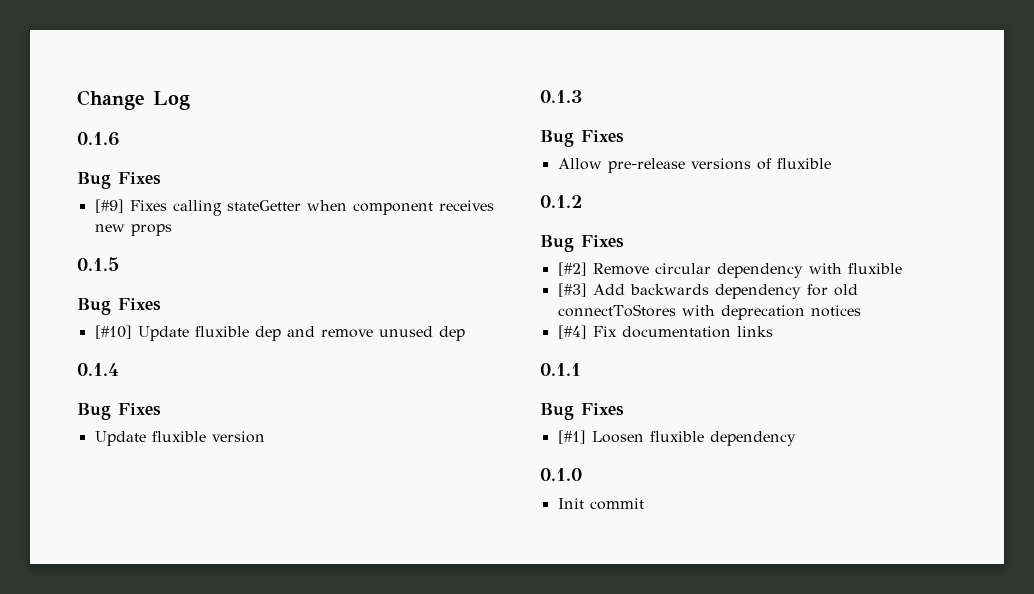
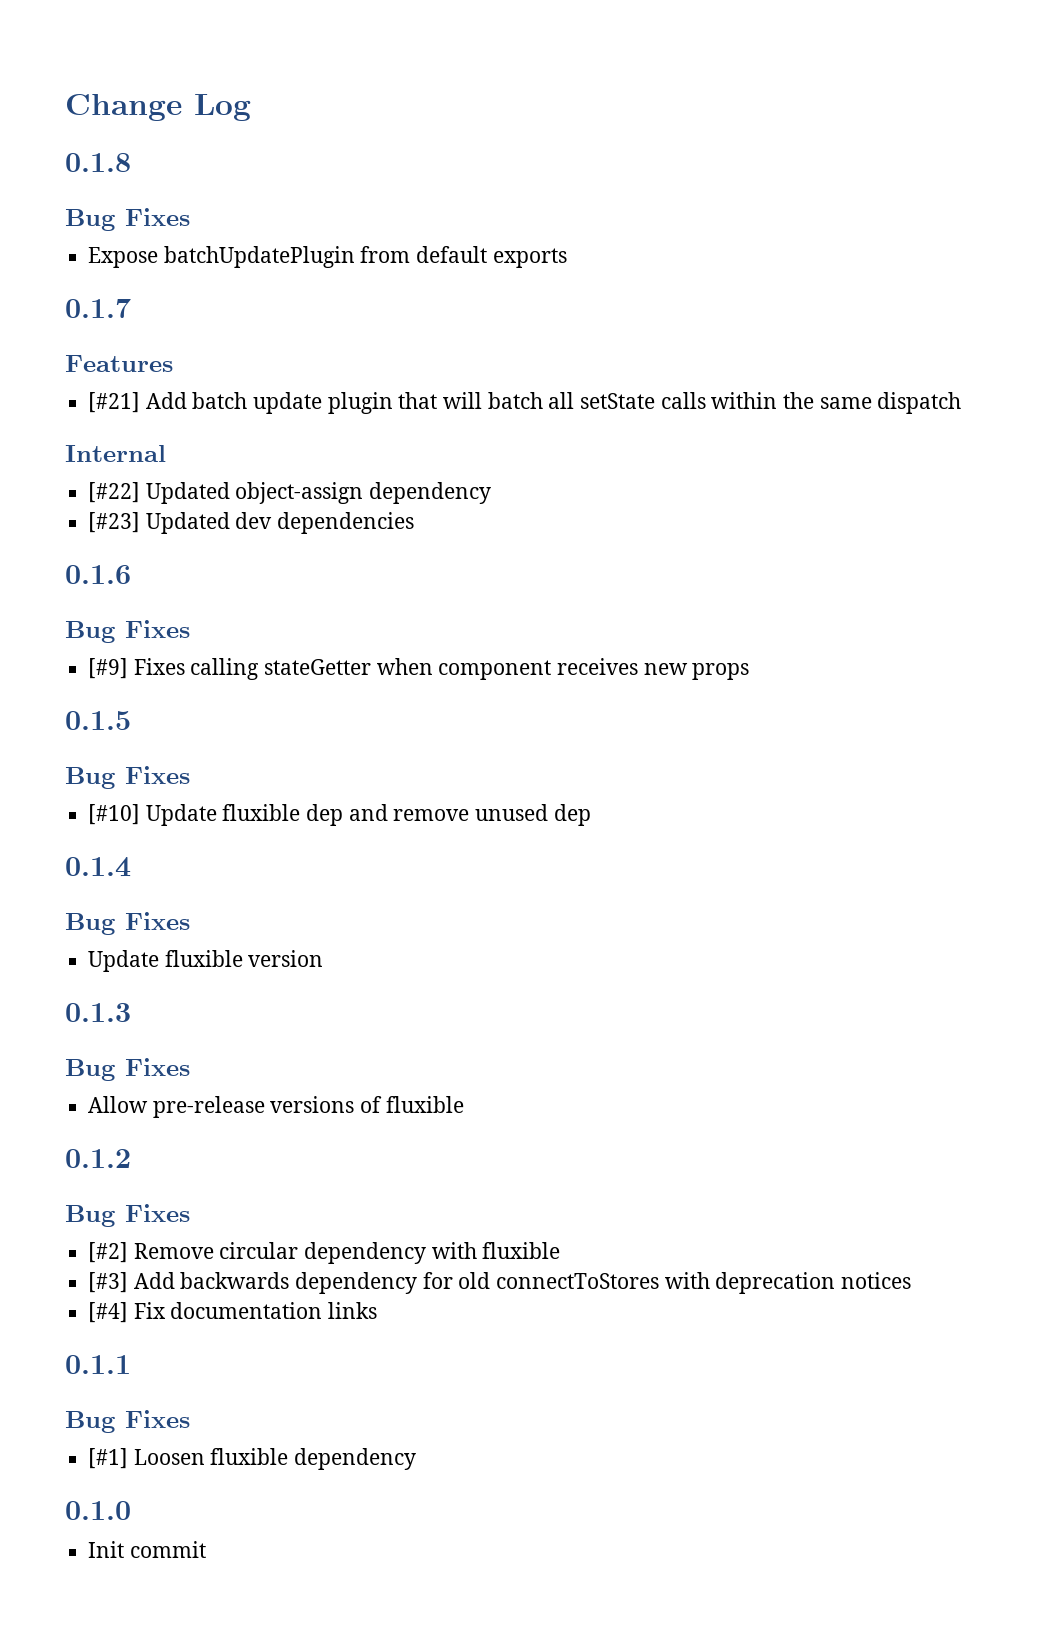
+ 0.1.8
+ Bug Fixes
+ Expose batchUpdatePlugin from default exports
+ 0.1.7
+ Features
+ [#21] Add batch update plugin that will batch all setState calls within the same dispatch
+ Internal
+ [#22] Updated object-assign dependency
+ [#23] Updated dev dependencies

